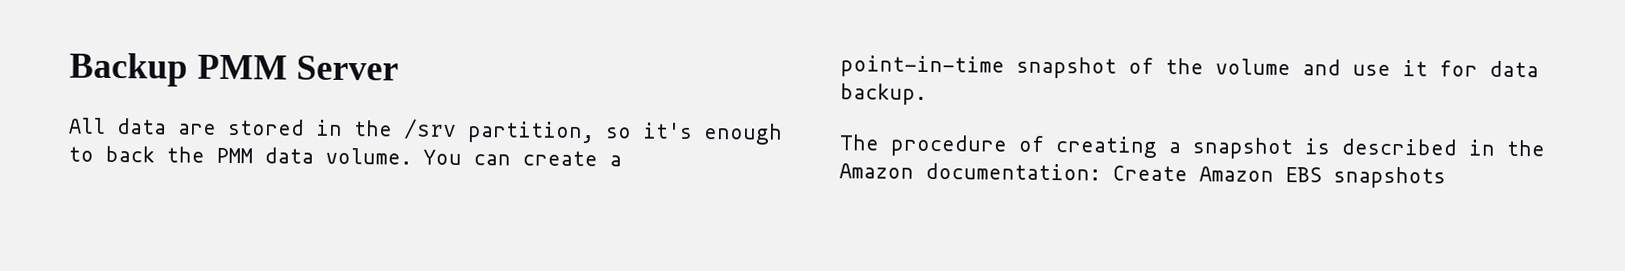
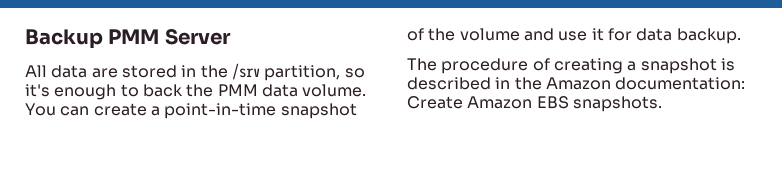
- The procedure of creating a snapshot is described in the Amazon documentation: Create Amazon EBS snapshots
+ The procedure of creating a snapshot is described in the Amazon documentation: Create Amazon EBS snapshots.

